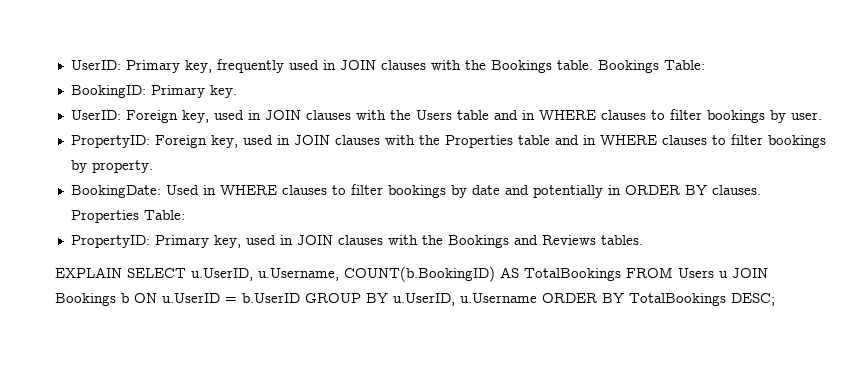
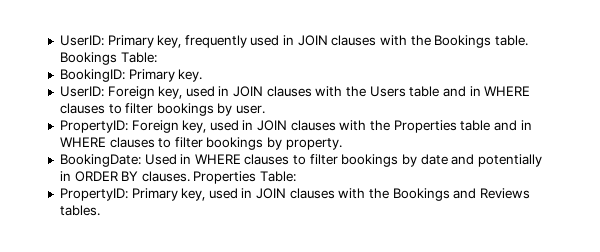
- EXPLAIN SELECT u.UserID, u.Username, COUNT(b.BookingID) AS TotalBookings FROM Users u JOIN Bookings b ON u.UserID = b.UserID GROUP BY u.UserID, u.Username ORDER BY TotalBookings DESC;

